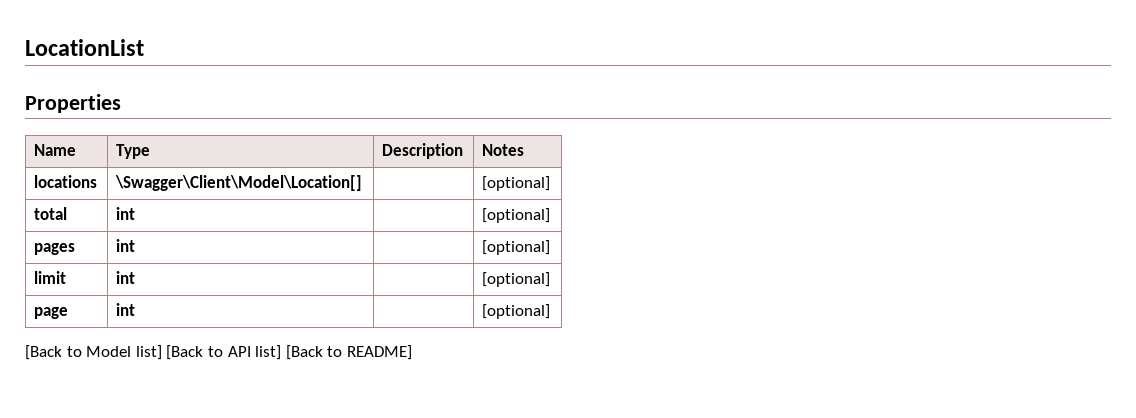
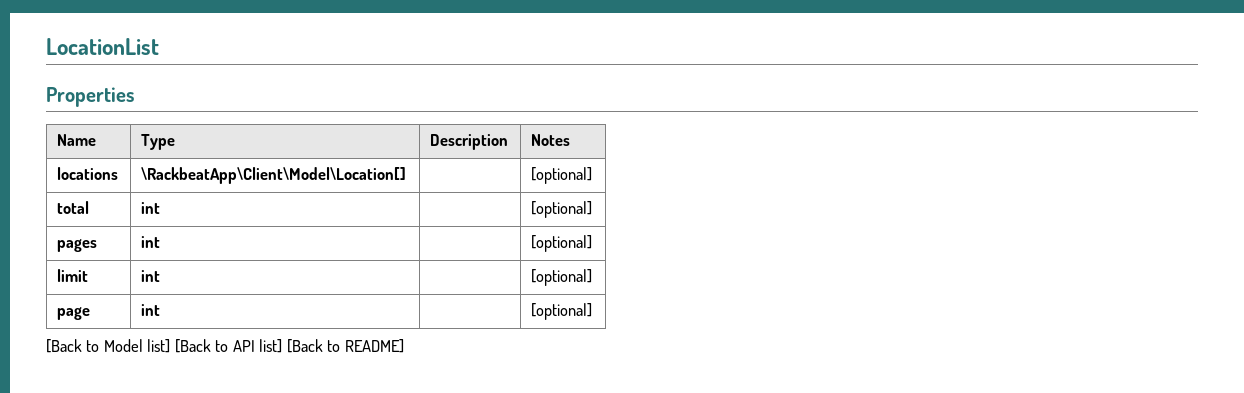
- locations | \Swagger\Client\Model\Location[] | | [optional]
+ locations | \RackbeatApp\Client\Model\Location[] | | [optional]

